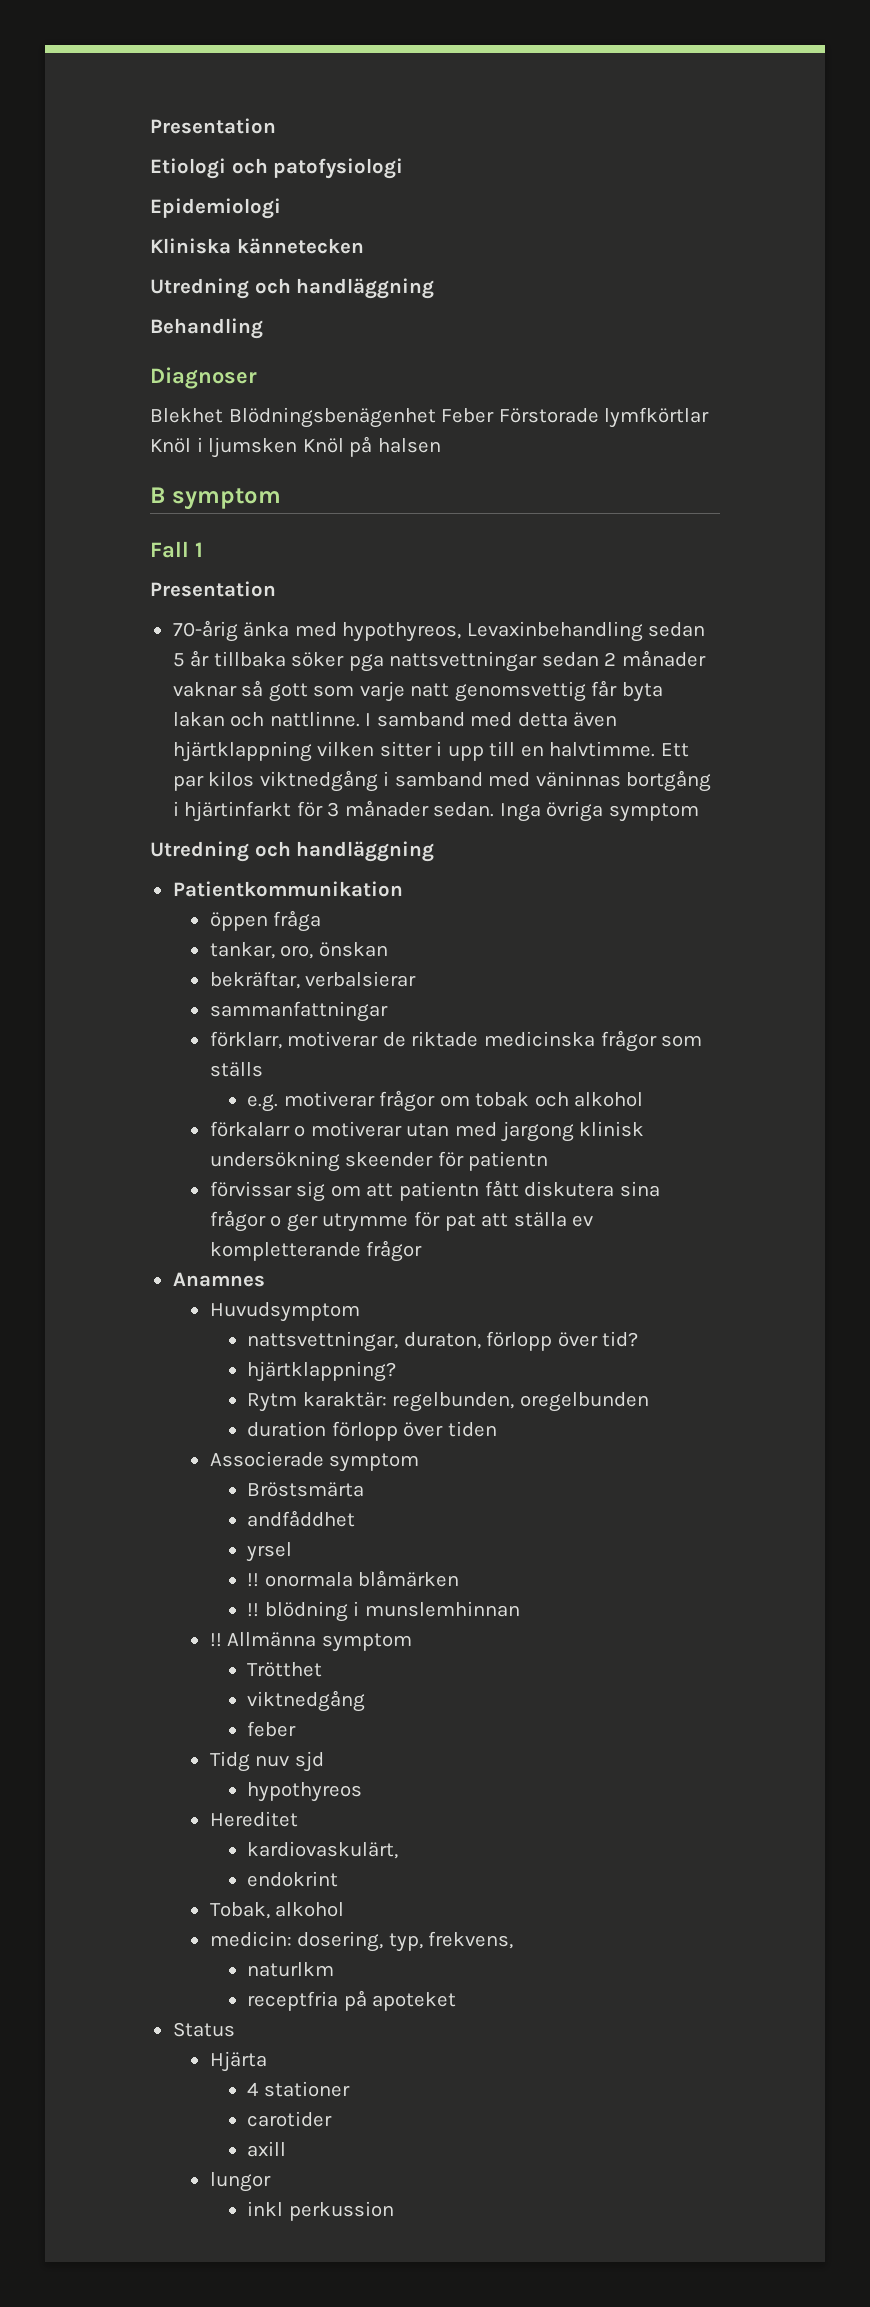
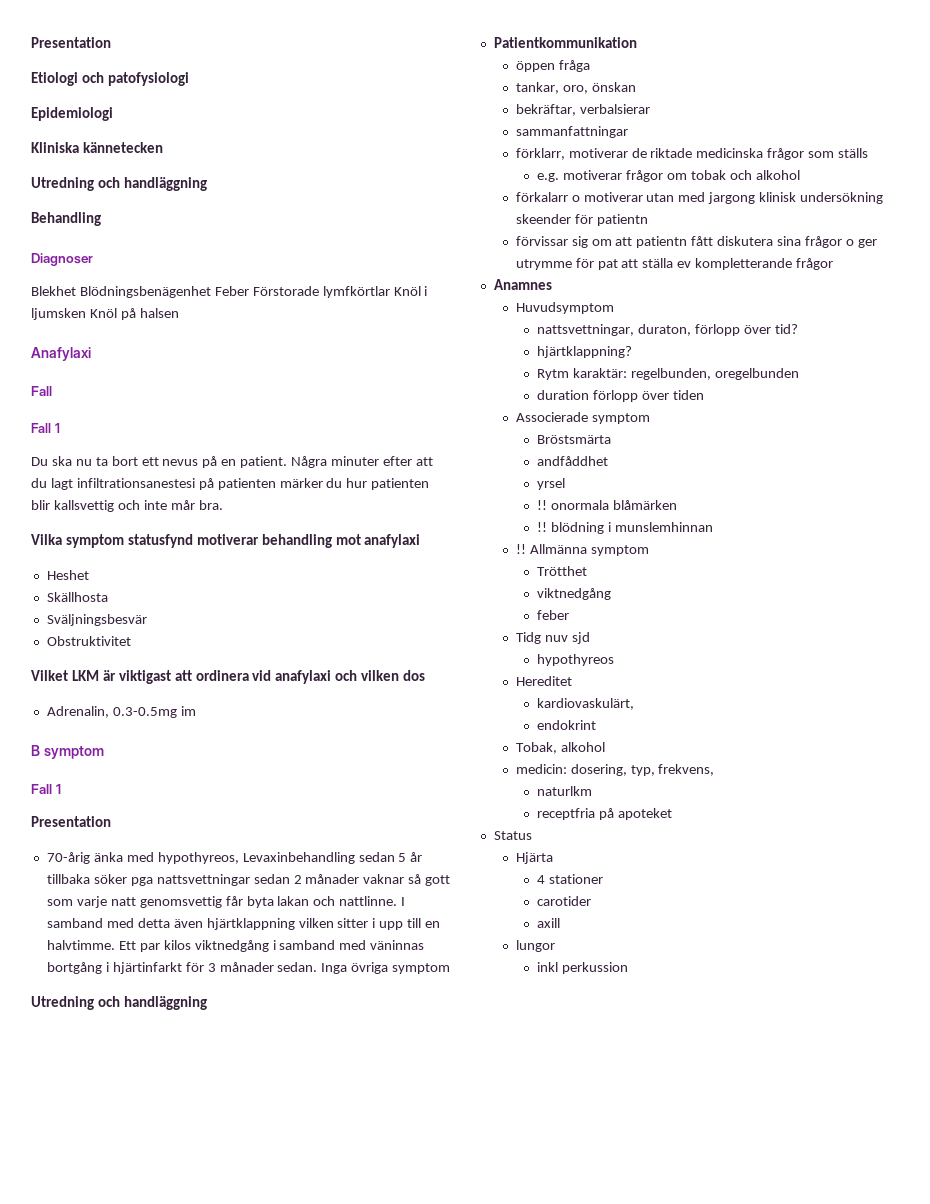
+ Anafylaxi
+ Fall
+ Fall 1
+ Du ska nu ta bort ett nevus på en patient. Några minuter efter att du lagt infiltrationsanestesi på patienten märker du hur patienten blir kallsvettig och inte mår bra.
+ Vilka symptom statusfynd motiverar behandling mot anafylaxi
+ Heshet
+ Skällhosta
+ Sväljningsbesvär
+ Obstruktivitet
+ Vilket LKM är viktigast att ordinera vid anafylaxi och vilken dos
+ Adrenalin, 0.3-0.5mg im

